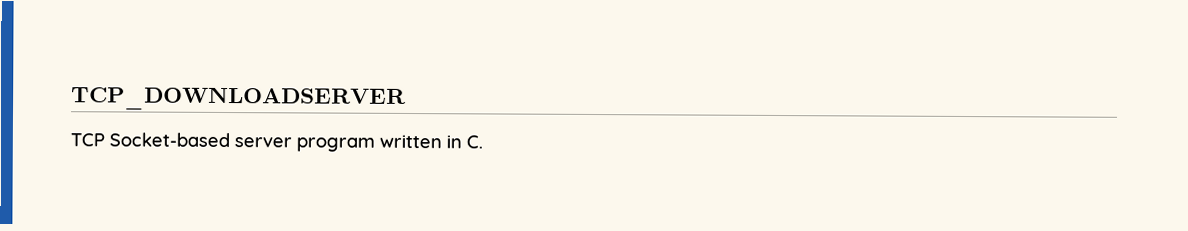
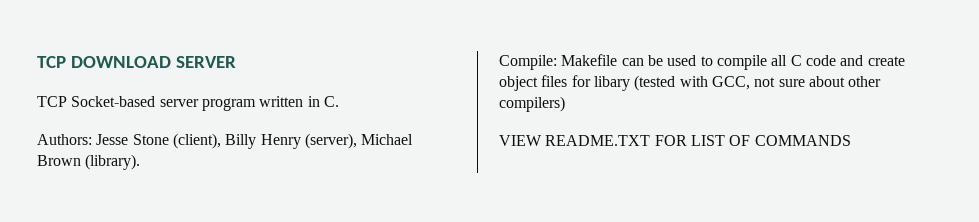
- TCP_DOWNLOADSERVER
+ TCP DOWNLOAD SERVER
+ Authors: Jesse Stone (client), Billy Henry (server), Michael Brown (library).
+ Compile: Makefile can be used to compile all C code and create object files for libary (tested with GCC, not sure about other compilers)
+ VIEW README.TXT FOR LIST OF COMMANDS

